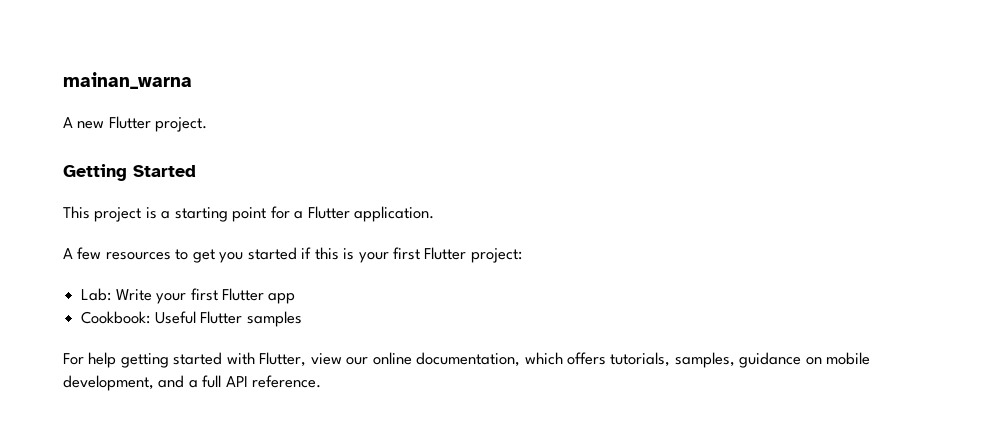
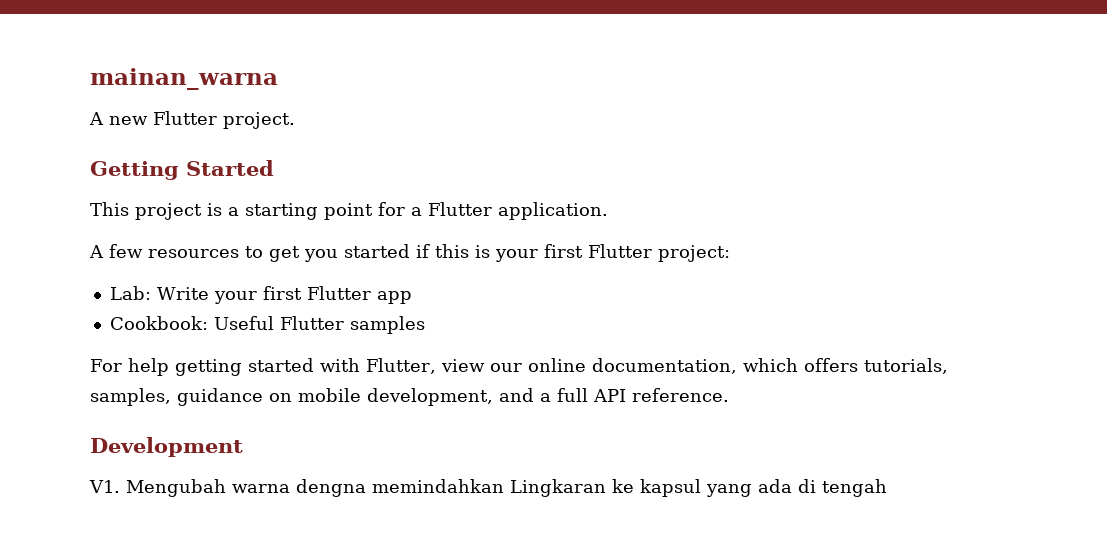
+ Development
+ V1. Mengubah warna dengna memindahkan Lingkaran ke kapsul yang ada di tengah

